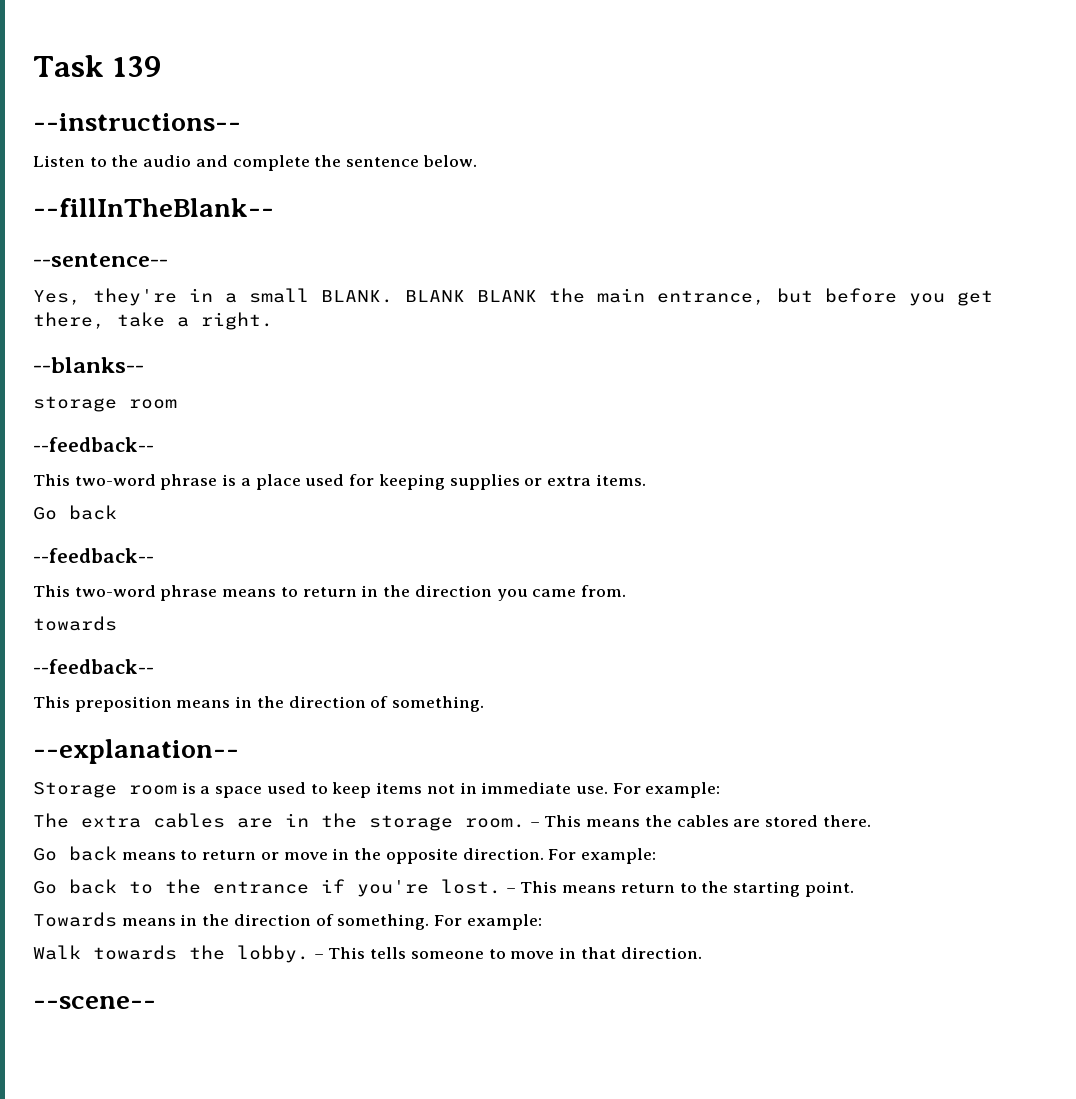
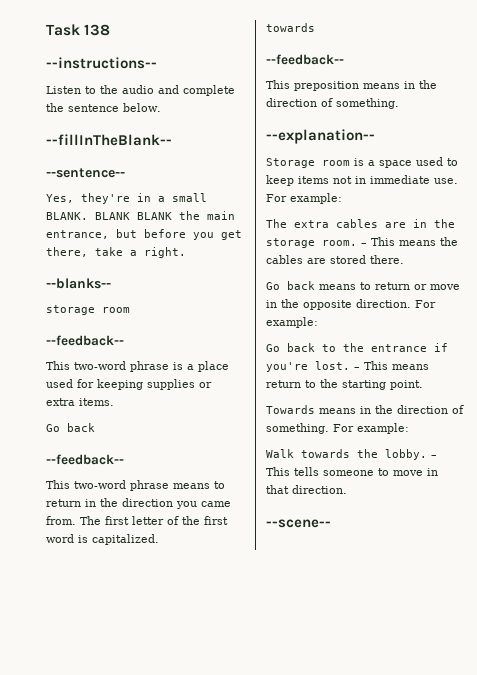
- Task 139
+ Task 138
+ The first letter of the first word is capitalized.

